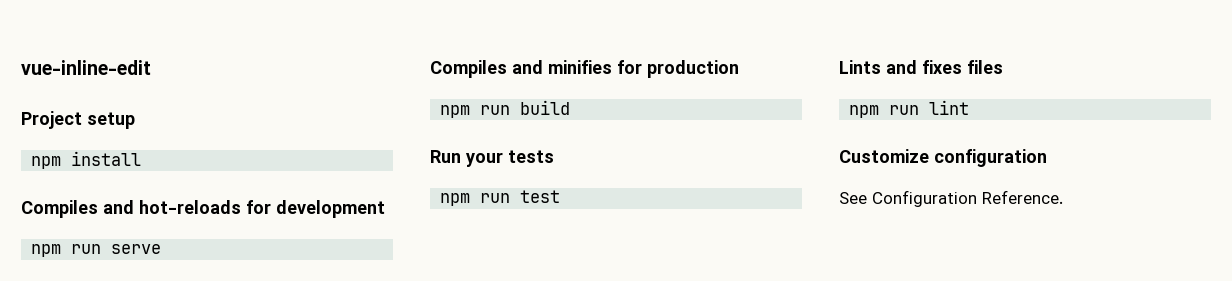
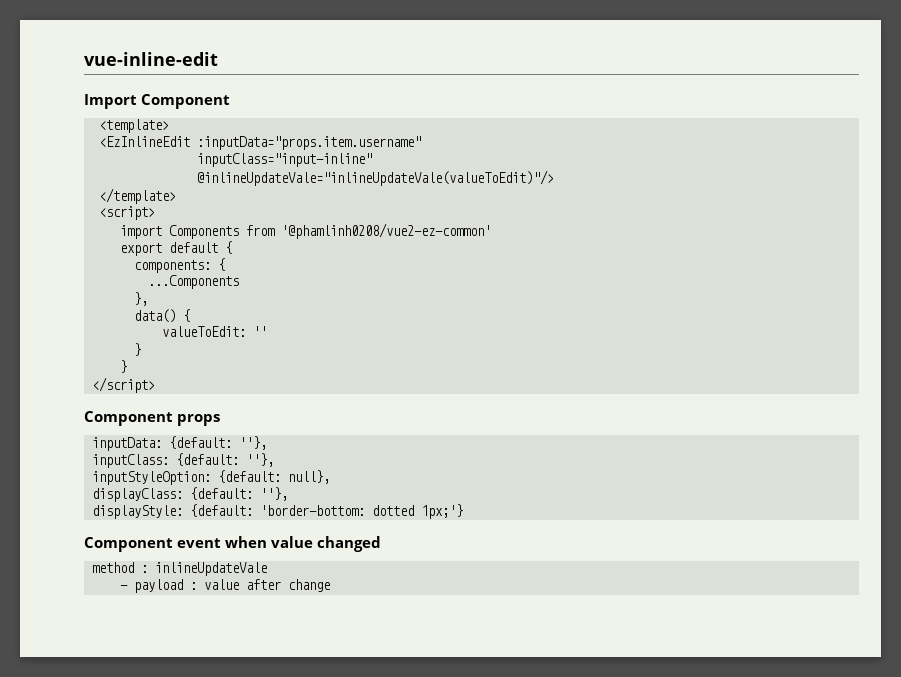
- Project setup
- npm install
- Compiles and hot-reloads for development
- npm run serve
- Compiles and minifies for production
- npm run build
- Run your tests
- npm run test
- Lints and fixes files
- npm run lint
- Customize configuration
- See Configuration Reference.
+ Import Component
+ <template>
+ <EzInlineEdit :inputData="props.item.username"
+ inputClass="input-inline"
+ @inlineUpdateVale="inlineUpdateVale(valueToEdit)"/>
+ </template>
+ <script>
+ import Components from '@phamlinh0208/vue2-ez-common'
+ export default {
+ components: {
+ ...Components
+ },
+ data() {
+ valueToEdit: ''
+ }
+ }
+ </script>
+ Component props
+ inputData: {default: ''},
+ inputClass: {default: ''},
+ inputStyleOption: {default: null},
+ displayClass: {default: ''},
+ displayStyle: {default: 'border-bottom: dotted 1px;'}
+ Component event when value changed
+ method : inlineUpdateVale
+ - payload : value after change

